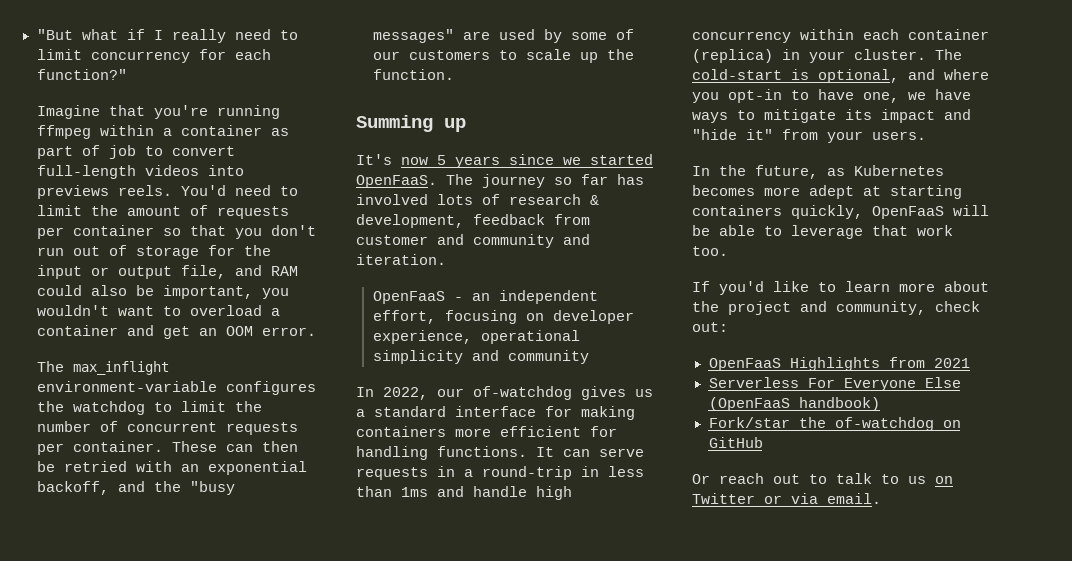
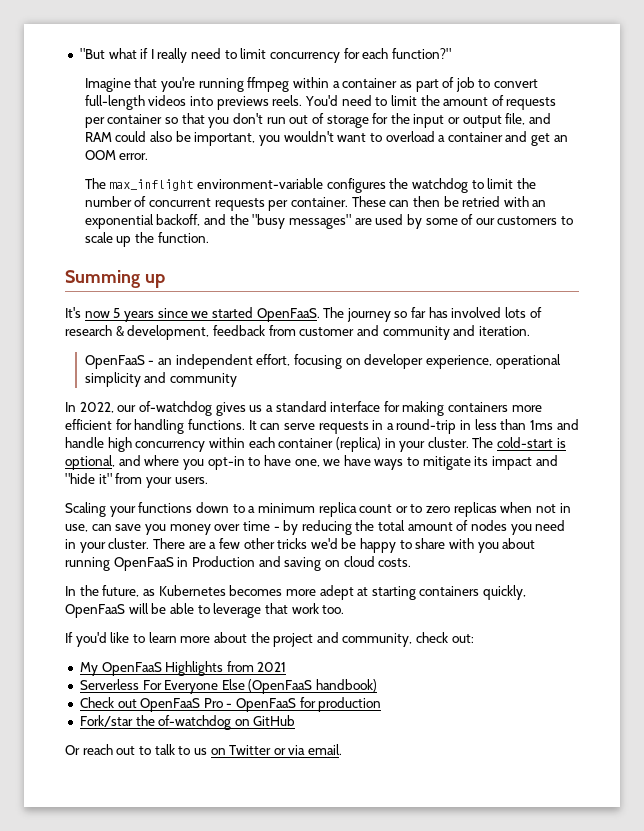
+ Scaling your functions down to a minimum replica count or to zero replicas when not in use, can save you money over time - by reducing the total amount of nodes you need in your cluster. There are a few other tricks we'd be happy to share with you about running OpenFaaS in Production and saving on cloud costs.
- OpenFaaS Highlights from 2021
+ My OpenFaaS Highlights from 2021
+ Check out OpenFaaS Pro - OpenFaaS for production

